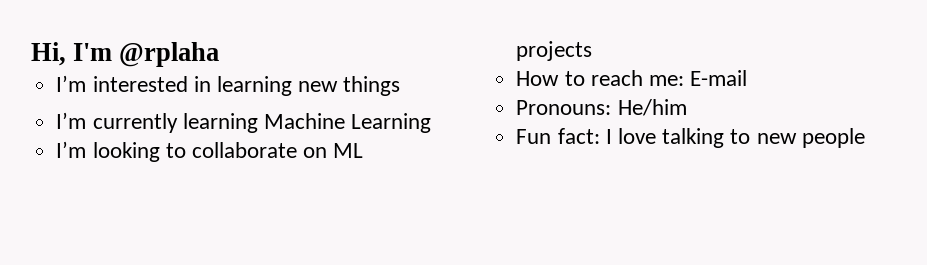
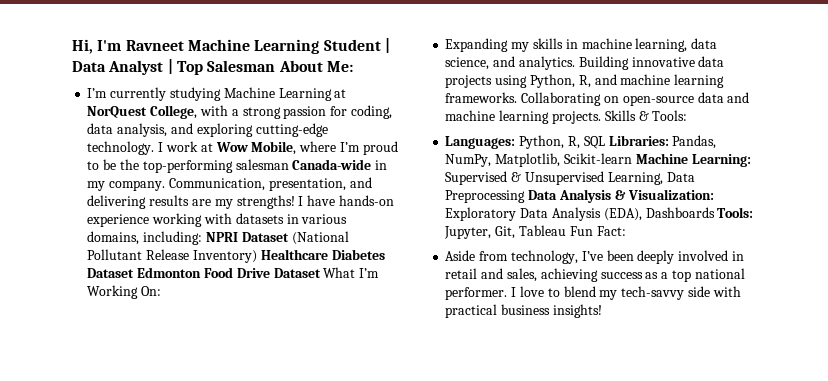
- Hi, I'm @rplaha
- I’m interested in learning new things
+ Hi, I'm Ravneet Machine Learning Student | Data Analyst | Top Salesman About Me:
- I’m currently learning Machine Learning
- I’m looking to collaborate on ML projects
- How to reach me: E-mail
- Pronouns: He/him
- Fun fact: I love talking to new people
+ I’m currently studying Machine Learning at NorQuest College, with a strong passion for coding, data analysis, and exploring cutting-edge technology. I work at Wow Mobile, where I’m proud to be the top-performing salesman Canada-wide in my company. Communication, presentation, and delivering results are my strengths! I have hands-on experience working with datasets in various domains, including: NPRI Dataset (National Pollutant Release Inventory) Healthcare Diabetes Dataset Edmonton Food Drive Dataset What I’m Working On:
+ Expanding my skills in machine learning, data science, and analytics. Building innovative data projects using Python, R, and machine learning frameworks. Collaborating on open-source data and machine learning projects. Skills & Tools:
+ Languages: Python, R, SQL Libraries: Pandas, NumPy, Matplotlib, Scikit-learn Machine Learning: Supervised & Unsupervised Learning, Data Preprocessing Data Analysis & Visualization: Exploratory Data Analysis (EDA), Dashboards Tools: Jupyter, Git, Tableau Fun Fact:
+ Aside from technology, I’ve been deeply involved in retail and sales, achieving success as a top national performer. I love to blend my tech-savvy side with practical business insights!

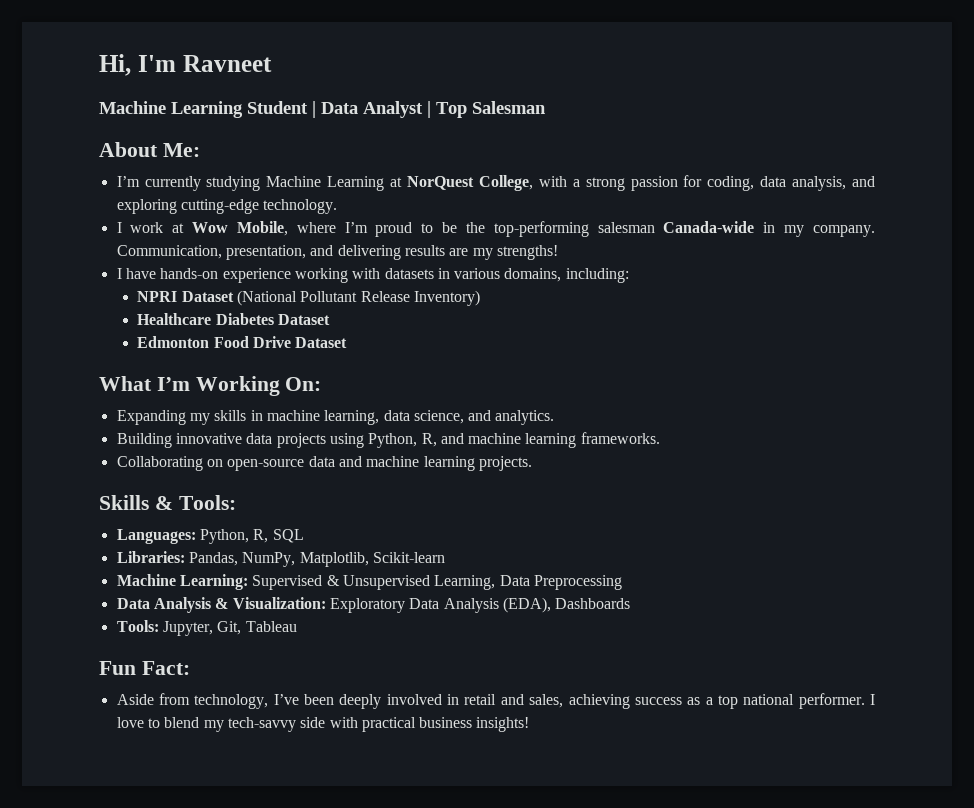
- Hi, I'm Ravneet Machine Learning Student | Data Analyst | Top Salesman About Me:
+ Hi, I'm Ravneet
+ Machine Learning Student | Data Analyst | Top Salesman
+ About Me:
- I’m currently studying Machine Learning at NorQuest College, with a strong passion for coding, data analysis, and exploring cutting-edge technology. I work at Wow Mobile, where I’m proud to be the top-performing salesman Canada-wide in my company.
+ I’m currently studying Machine Learning at NorQuest College, with a strong passion for coding, data analysis, and exploring cutting-edge technology.
+ I work at Wow Mobile, where I’m proud to be the top-performing salesman Canada-wide in my company.
- Communication, presentation, and delivering results are my strengths! I have hands-on experience working with datasets in various domains, including: NPRI Dataset (National Pollutant Release Inventory) Healthcare Diabetes Dataset Edmonton Food Drive Dataset What I’m Working On:
+ Communication, presentation, and delivering results are my strengths!
+ I have hands-on experience working with datasets in various domains, including:
+ NPRI Dataset (National Pollutant Release Inventory)
+ Healthcare Diabetes Dataset
+ Edmonton Food Drive Dataset
+ What I’m Working On:
- Expanding my skills in machine learning, data science, and analytics. Building innovative data projects using Python, R, and machine learning frameworks. Collaborating on open-source data and machine learning projects. Skills & Tools:
+ Expanding my skills in machine learning, data science, and analytics.
+ Building innovative data projects using Python, R, and machine learning frameworks.
+ Collaborating on open-source data and machine learning projects.
+ Skills & Tools:
- Languages: Python, R, SQL Libraries: Pandas, NumPy, Matplotlib, Scikit-learn Machine Learning: Supervised & Unsupervised Learning, Data Preprocessing Data Analysis & Visualization: Exploratory Data Analysis (EDA), Dashboards Tools: Jupyter, Git, Tableau Fun Fact:
+ Languages: Python, R, SQL
+ Libraries: Pandas, NumPy, Matplotlib, Scikit-learn
+ Machine Learning: Supervised & Unsupervised Learning, Data Preprocessing
+ Data Analysis & Visualization: Exploratory Data Analysis (EDA), Dashboards
+ Tools: Jupyter, Git, Tableau
+ Fun Fact:

